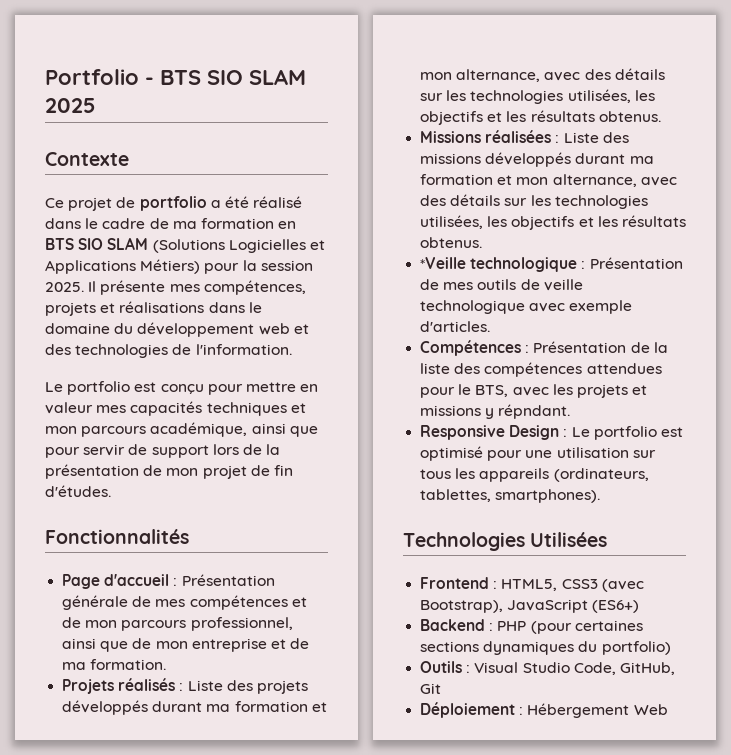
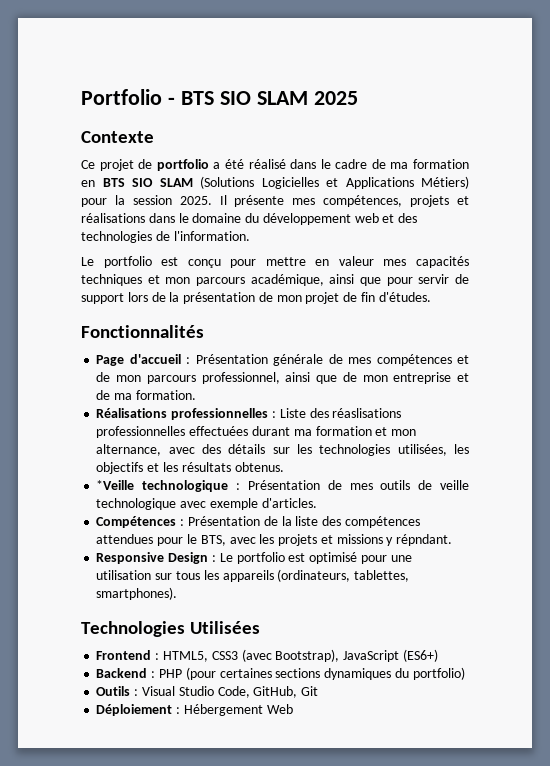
- Projets réalisés : Liste des projets développés durant ma formation et mon alternance, avec des détails sur les technologies utilisées, les objectifs et les résultats obtenus.
- Missions réalisées : Liste des missions développés durant ma formation et mon alternance, avec des détails sur les technologies utilisées, les objectifs et les résultats obtenus.
+ Réalisations professionnelles : Liste des réaslisations professionnelles effectuées durant ma formation et mon alternance, avec des détails sur les technologies utilisées, les objectifs et les résultats obtenus.

